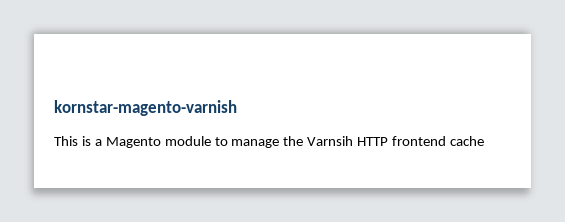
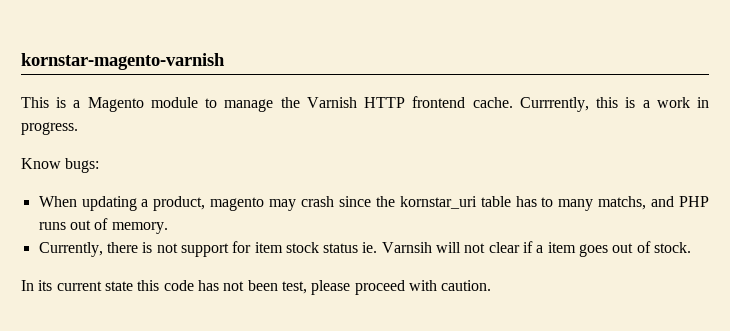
- This is a Magento module to manage the Varnsih HTTP frontend cache
+ This is a Magento module to manage the Varnish HTTP frontend cache. Currrently, this is a work in progress.
+ Know bugs:
+ When updating a product, magento may crash since the kornstar_uri table has to many matchs, and PHP runs out of memory.
+ Currently, there is not support for item stock status ie. Varnsih will not clear if a item goes out of stock.
+ In its current state this code has not been test, please proceed with caution.

